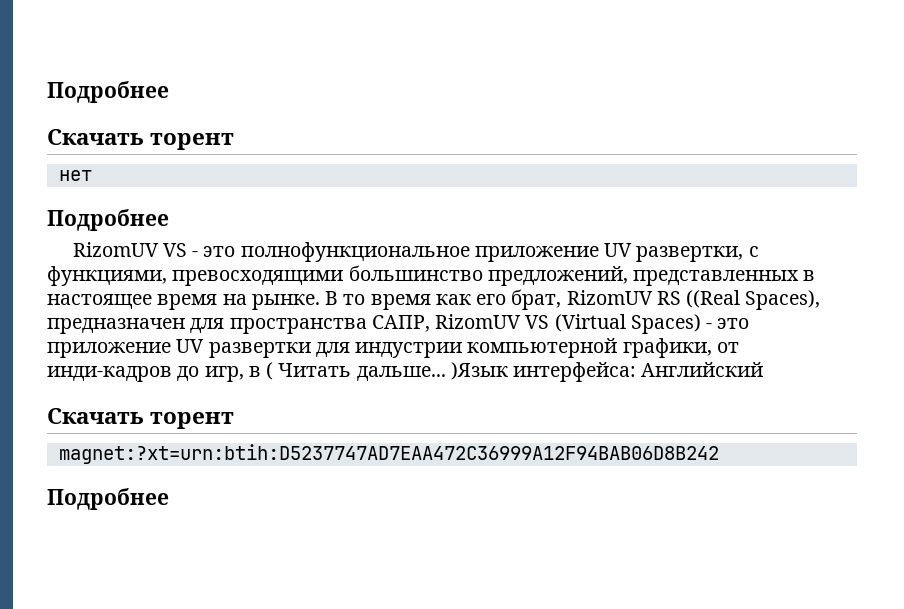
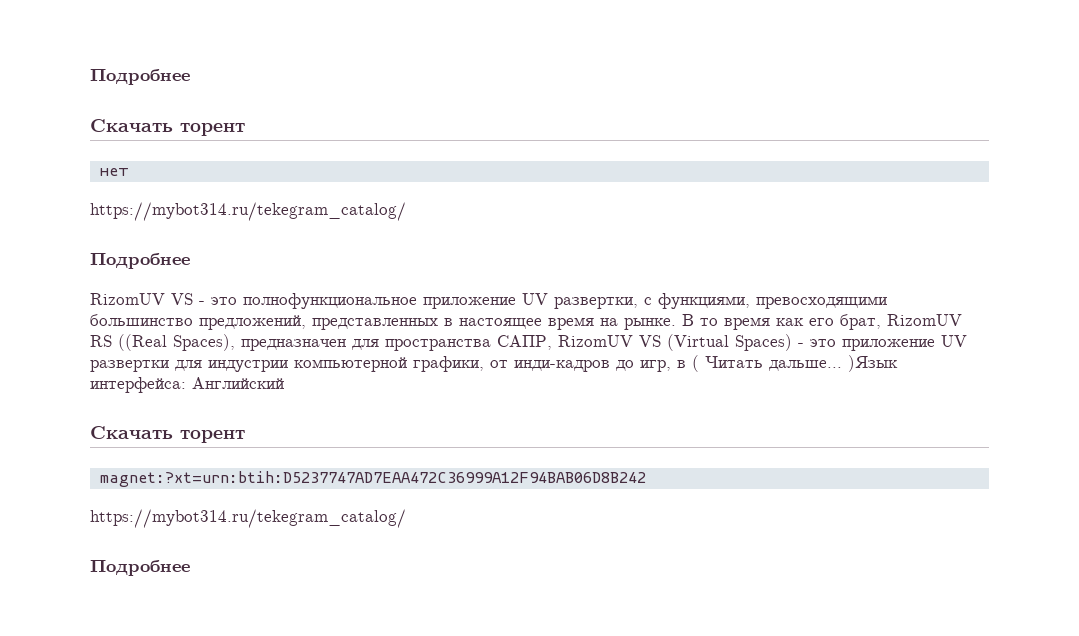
  нет
+ https://mybot314.ru/tekegram_catalog/
  magnet:?xt=urn:btih:D5237747AD7EAA472C36999A12F94BAB06D8B242
+ https://mybot314.ru/tekegram_catalog/

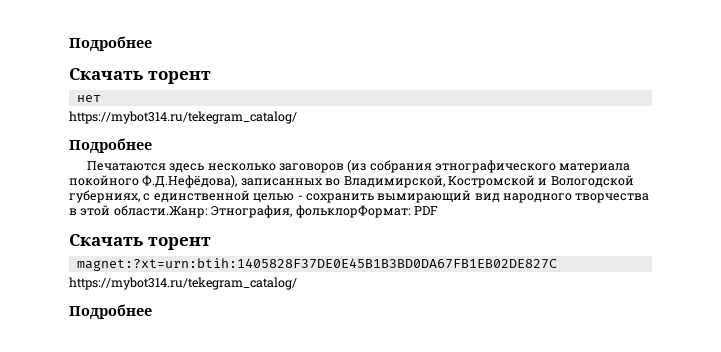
- RizomUV VS - это полнофункциональное приложение UV развертки, с функциями, превосходящими большинство предложений, представленных в настоящее время на рынке. В то время как его брат, RizomUV RS ((Real Spaces), предназначен для пространства САПР, RizomUV VS (Virtual Spaces) - это приложение UV развертки для индустрии компьютерной графики, от инди-кадров до игр, в ( Читать дальше... )Язык интерфейса: Английский
+ Печатаются здесь несколько заговоров (из собрания этнографического материала покойного Ф.Д.Нефёдова), записанных во Владимирской, Костромской и Вологодской губерниях, с единственной целью - сохранить вымирающий вид народного творчества в этой области.Жанр: Этнография, фольклорФормат: PDF
  Скачать торент
- magnet:?xt=urn:btih:D5237747AD7EAA472C36999A12F94BAB06D8B242
+ magnet:?xt=urn:btih:1405828F37DE0E45B1B3BD0DA67FB1EB02DE827C

